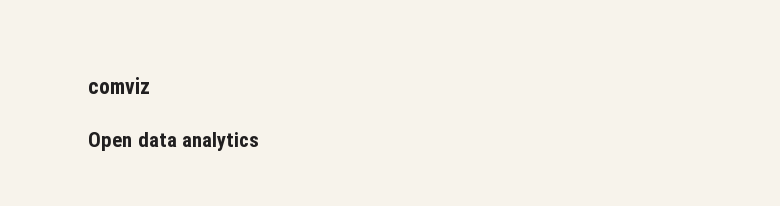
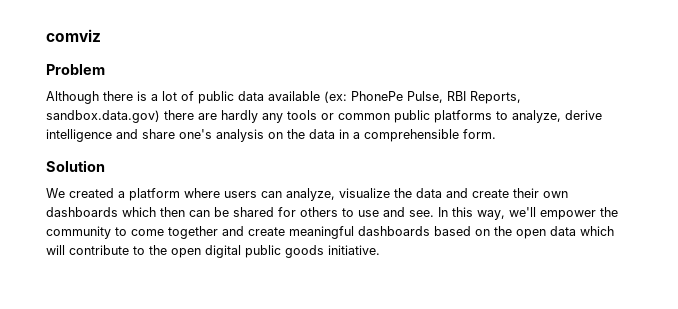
- Open data analytics
+ Problem
+ Although there is a lot of public data available (ex: PhonePe Pulse, RBI Reports, sandbox.data.gov) there are hardly any tools or common public platforms to analyze, derive intelligence and share one's analysis on the data in a comprehensible form.
+ Solution
+ We created a platform where users can analyze, visualize the data and create their own dashboards which then can be shared for others to use and see. In this way, we'll empower the community to come together and create meaningful dashboards based on the open data which will contribute to the open digital public goods initiative.

